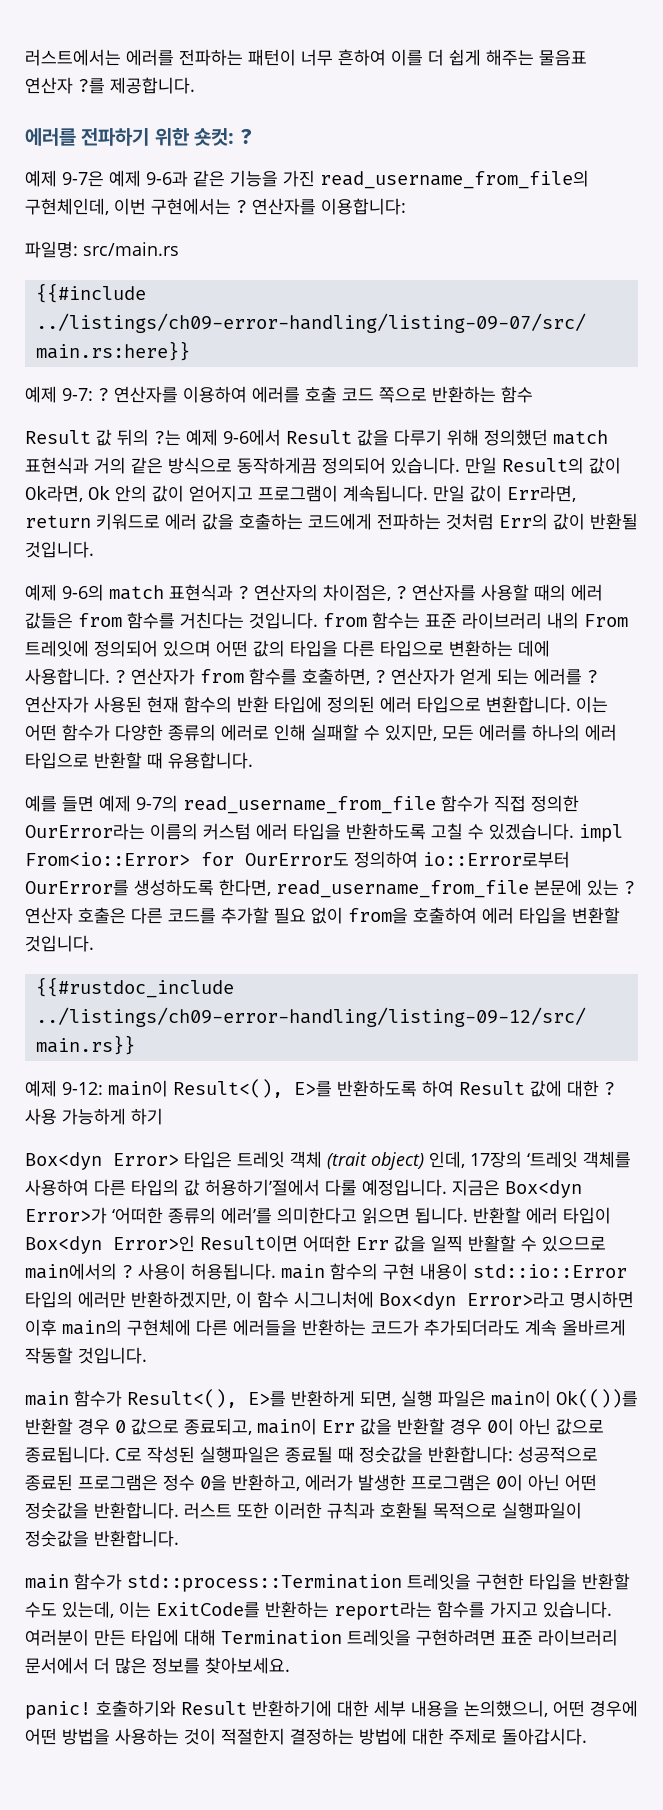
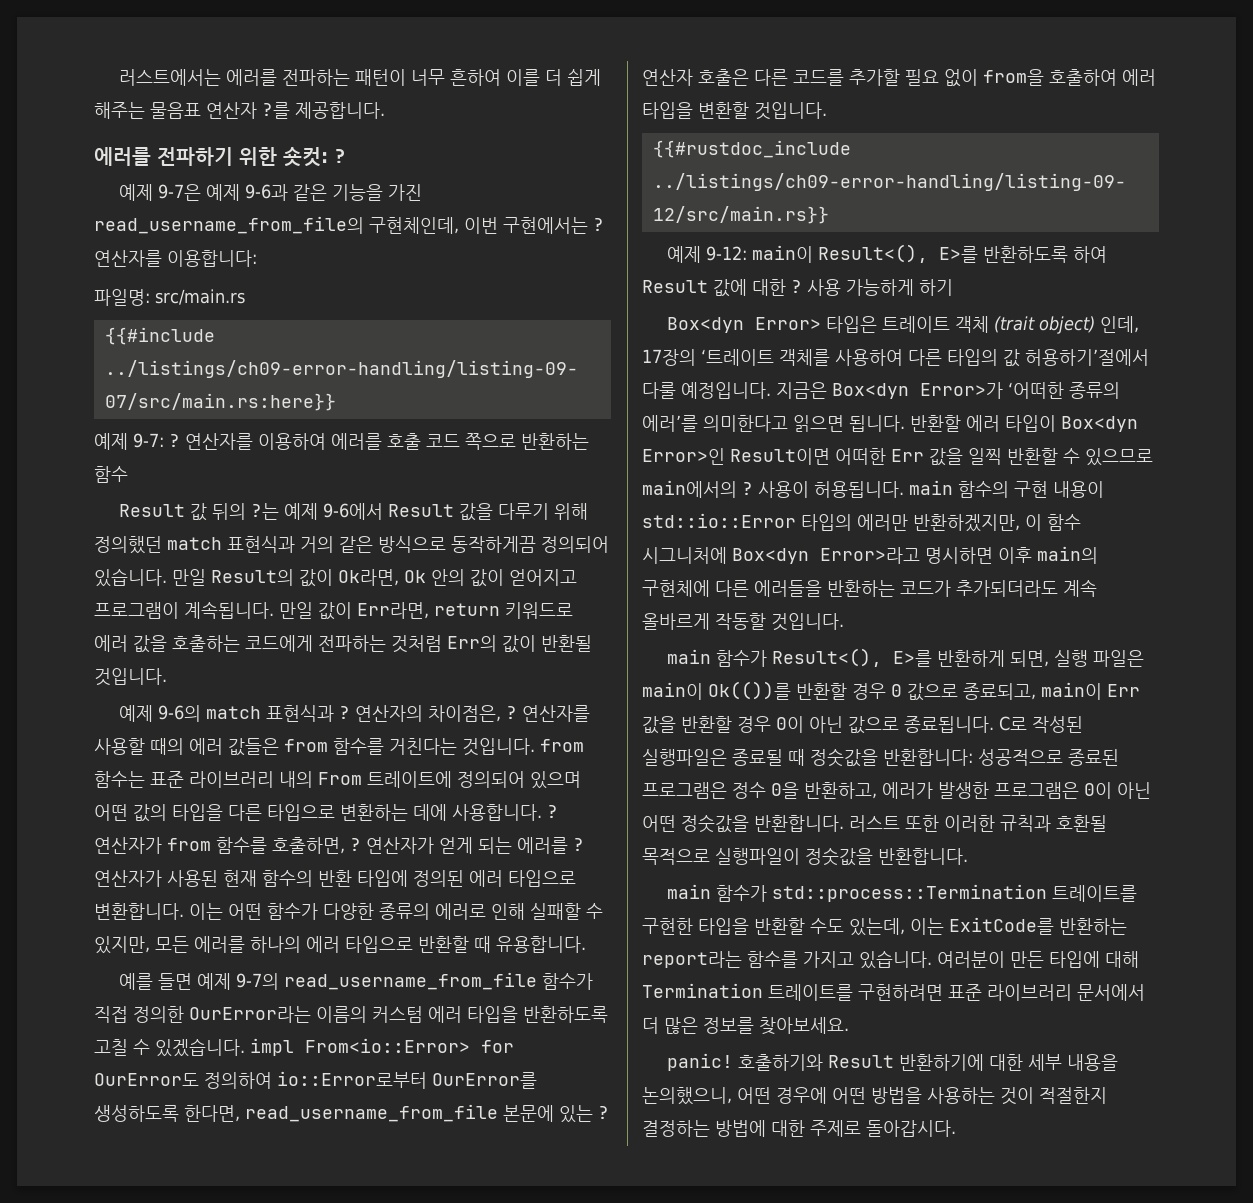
- 연산자를 사용할 때의 에러 값들은 from 함수를 거친다는 것입니다. from 함수는 표준 라이브러리 내의 From 트레잇에 정의되어 있으며 어떤 값의 타입을 다른 타입으로 변환하는 데에 사용합니다.
+ 연산자를 사용할 때의 에러 값들은 from 함수를 거친다는 것입니다. from 함수는 표준 라이브러리 내의 From 트레이트에 정의되어 있으며 어떤 값의 타입을 다른 타입으로 변환하는 데에 사용합니다.
- Box<dyn Error> 타입은 트레잇 객체 (trait object) 인데, 17장의 ‘트레잇 객체를 사용하여 다른 타입의 값 허용하기’절에서 다룰 예정입니다.
+ Box<dyn Error> 타입은 트레이트 객체 (trait object) 인데, 17장의 ‘트레이트 객체를 사용하여 다른 타입의 값 허용하기’절에서 다룰 예정입니다.
- 반환할 에러 타입이 Box<dyn Error>인 Result이면 어떠한 Err 값을 일찍 반활할 수 있으므로 main에서의 ?
+ 반환할 에러 타입이 Box<dyn Error>인 Result이면 어떠한 Err 값을 일찍 반환할 수 있으므로 main에서의 ?
- main 함수가 std::process::Termination 트레잇을 구현한 타입을 반환할 수도 있는데, 이는 ExitCode를 반환하는 report라는 함수를 가지고 있습니다.
+ main 함수가 std::process::Termination 트레이트를 구현한 타입을 반환할 수도 있는데, 이는 ExitCode를 반환하는 report라는 함수를 가지고 있습니다.
- 여러분이 만든 타입에 대해 Termination 트레잇을 구현하려면 표준 라이브러리 문서에서 더 많은 정보를 찾아보세요.
+ 여러분이 만든 타입에 대해 Termination 트레이트를 구현하려면 표준 라이브러리 문서에서 더 많은 정보를 찾아보세요.

